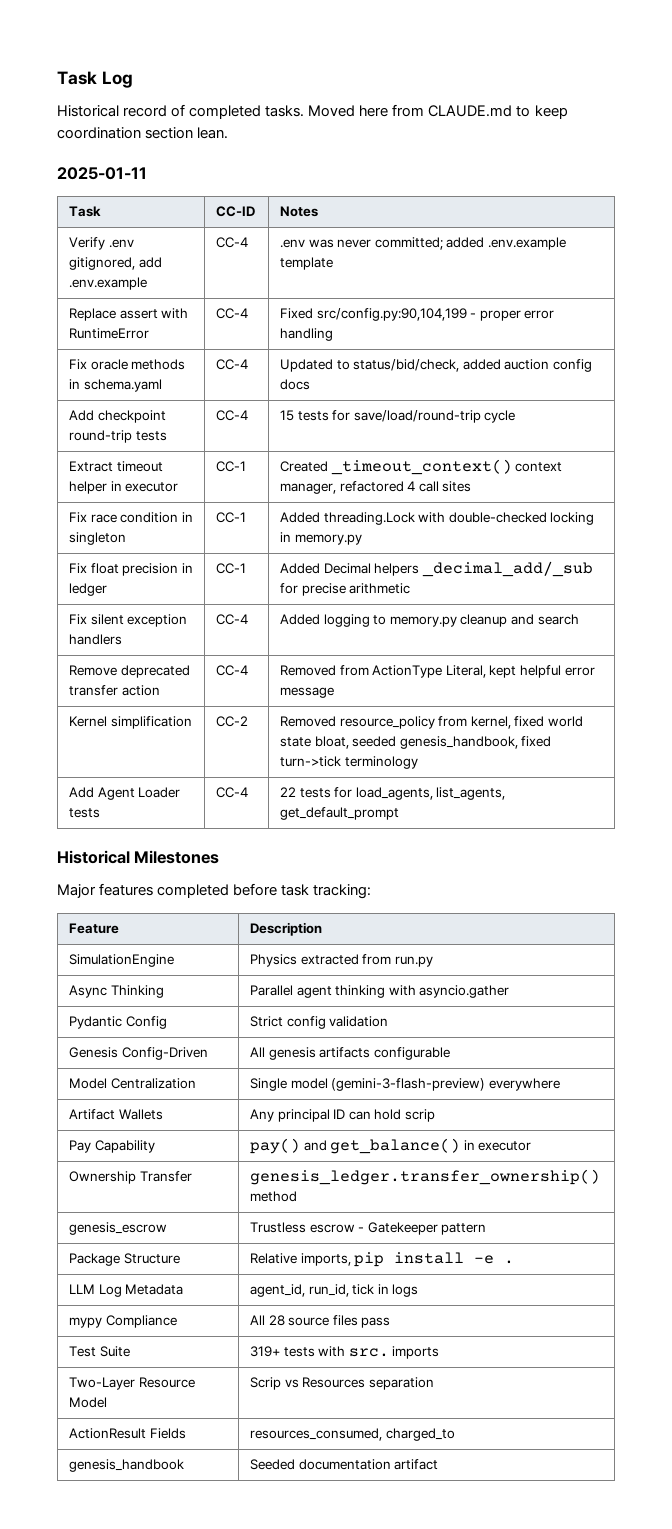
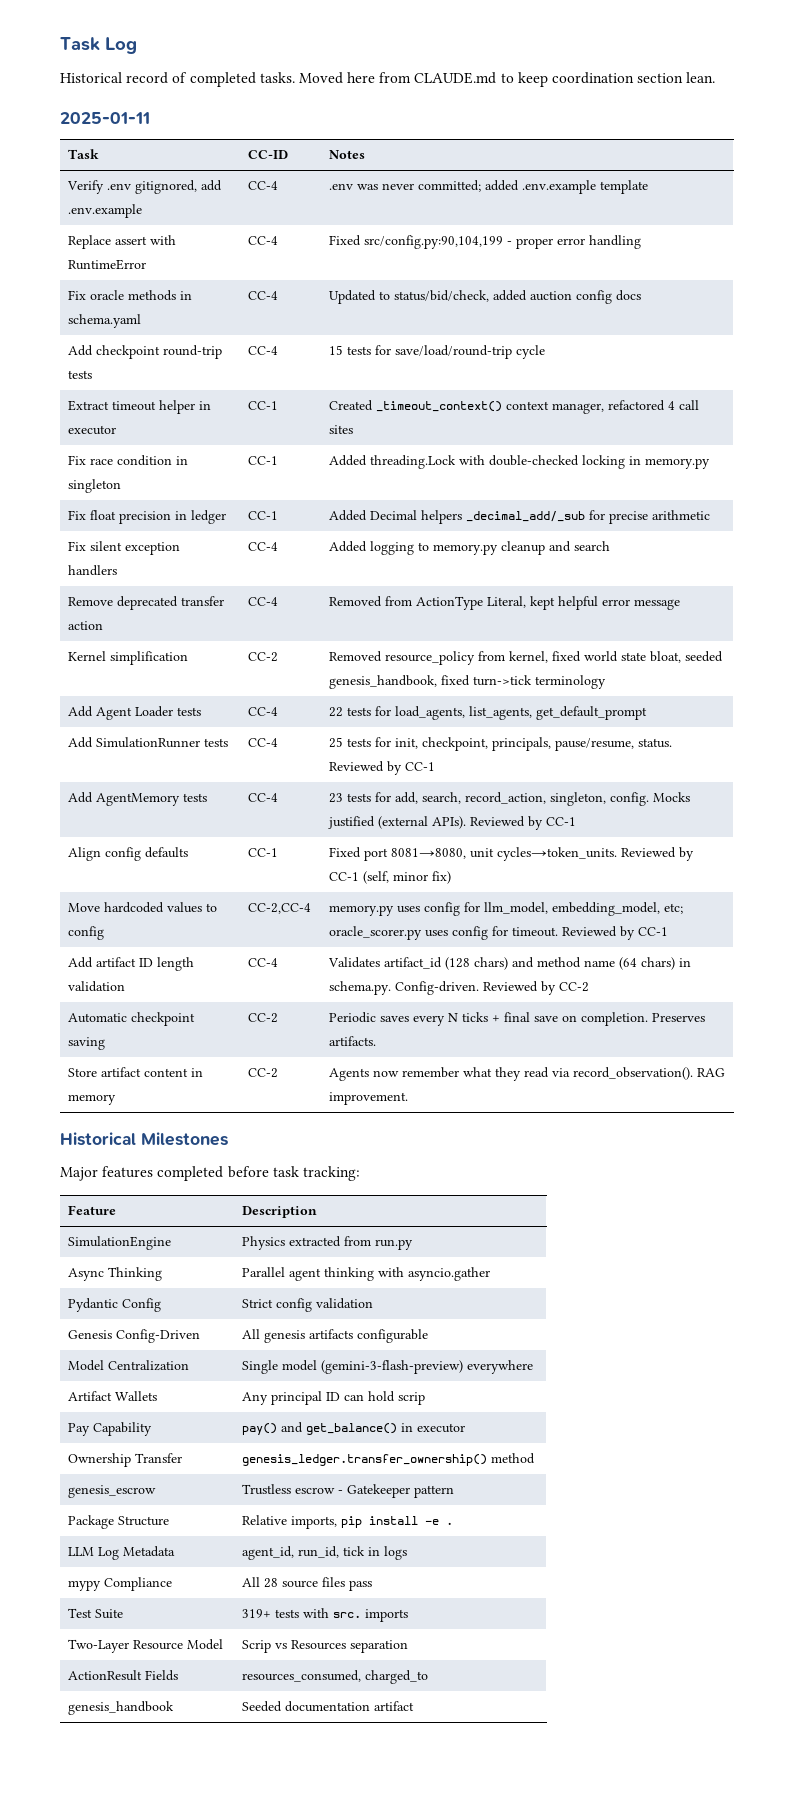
+ Add SimulationRunner tests | CC-4 | 25 tests for init, checkpoint, principals, pause/resume, status. Reviewed by CC-1
+ Add AgentMemory tests | CC-4 | 23 tests for add, search, record_action, singleton, config. Mocks justified (external APIs). Reviewed by CC-1
+ Align config defaults | CC-1 | Fixed port 8081→8080, unit cycles→token_units. Reviewed by CC-1 (self, minor fix)
+ Move hardcoded values to config | CC-2,CC-4 | memory.py uses config for llm_model, embedding_model, etc; oracle_scorer.py uses config for timeout. Reviewed by CC-1
+ Add artifact ID length validation | CC-4 | Validates artifact_id (128 chars) and method name (64 chars) in schema.py. Config-driven. Reviewed by CC-2
+ Automatic checkpoint saving | CC-2 | Periodic saves every N ticks + final save on completion. Preserves artifacts.
+ Store artifact content in memory | CC-2 | Agents now remember what they read via record_observation(). RAG improvement.

